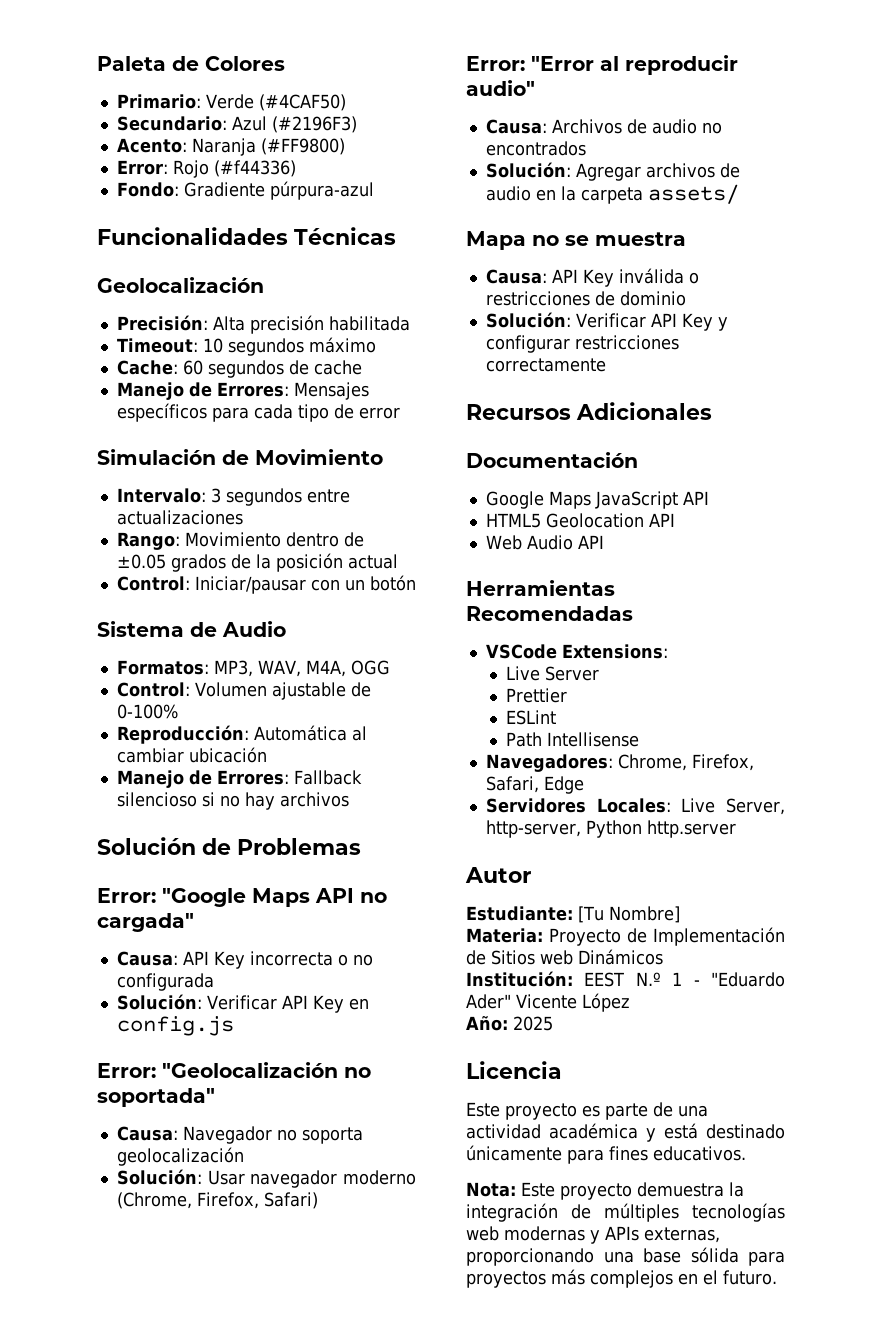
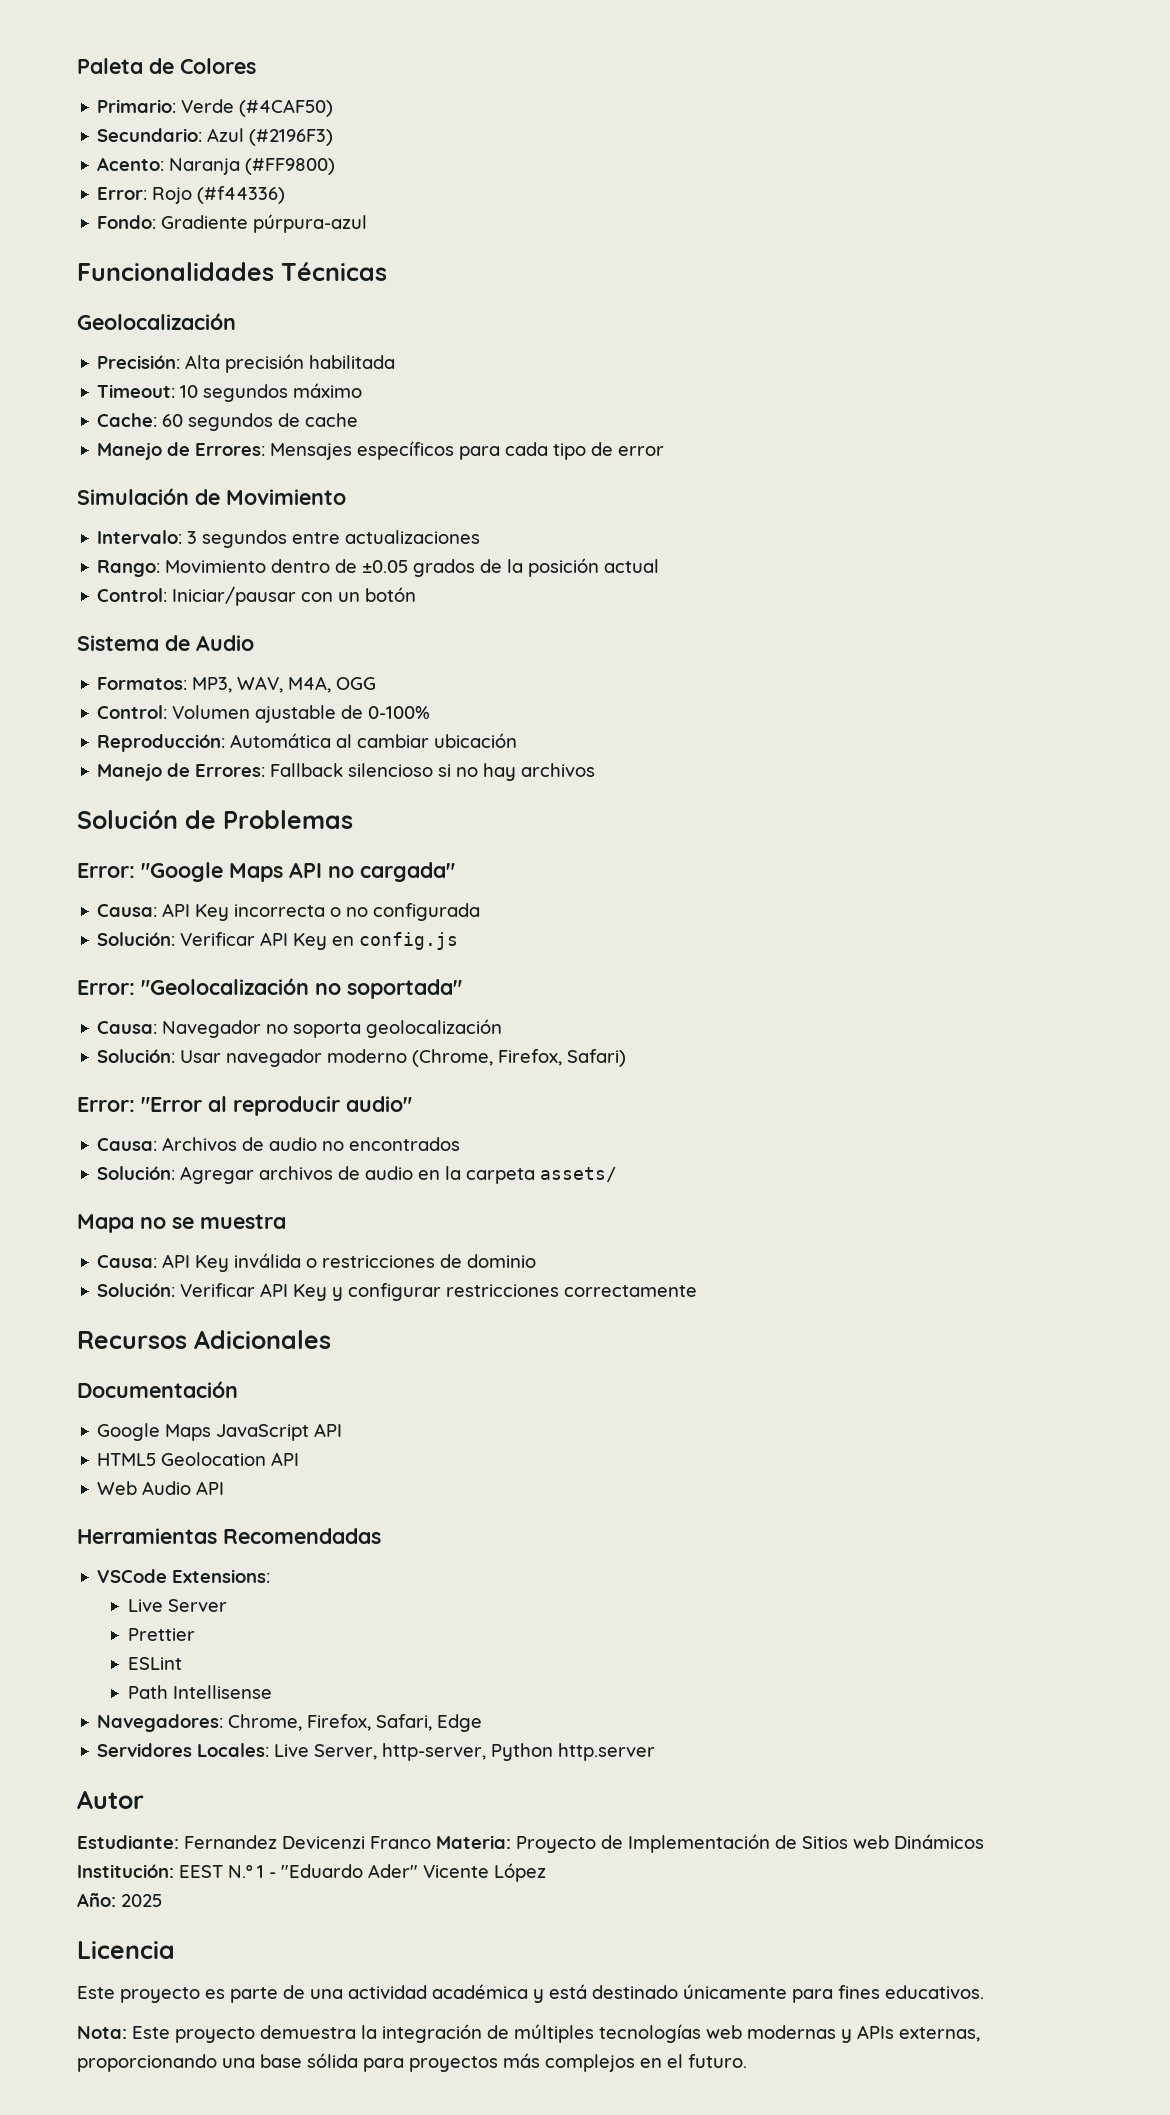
- Estudiante: [Tu Nombre]
- Materia: Proyecto de Implementación de Sitios web Dinámicos
+ Estudiante: Fernandez Devicenzi Franco Materia: Proyecto de Implementación de Sitios web Dinámicos

